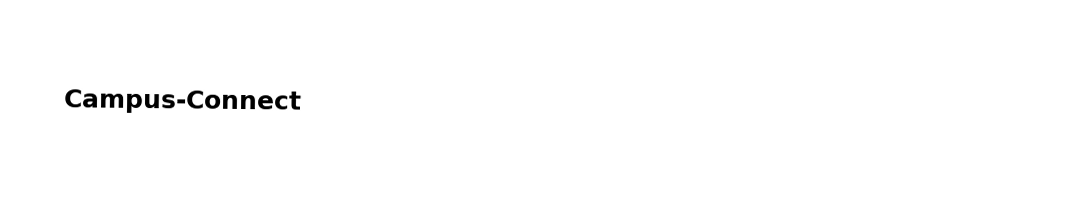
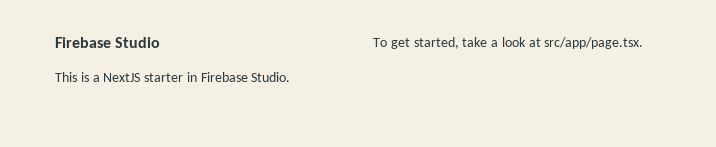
- Campus-Connect
+ Firebase Studio
+ This is a NextJS starter in Firebase Studio.
+ To get started, take a look at src/app/page.tsx.

